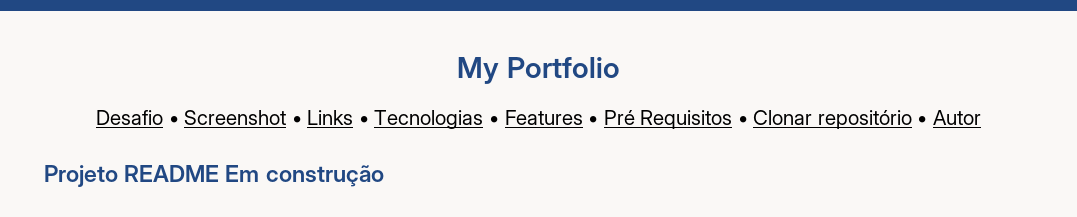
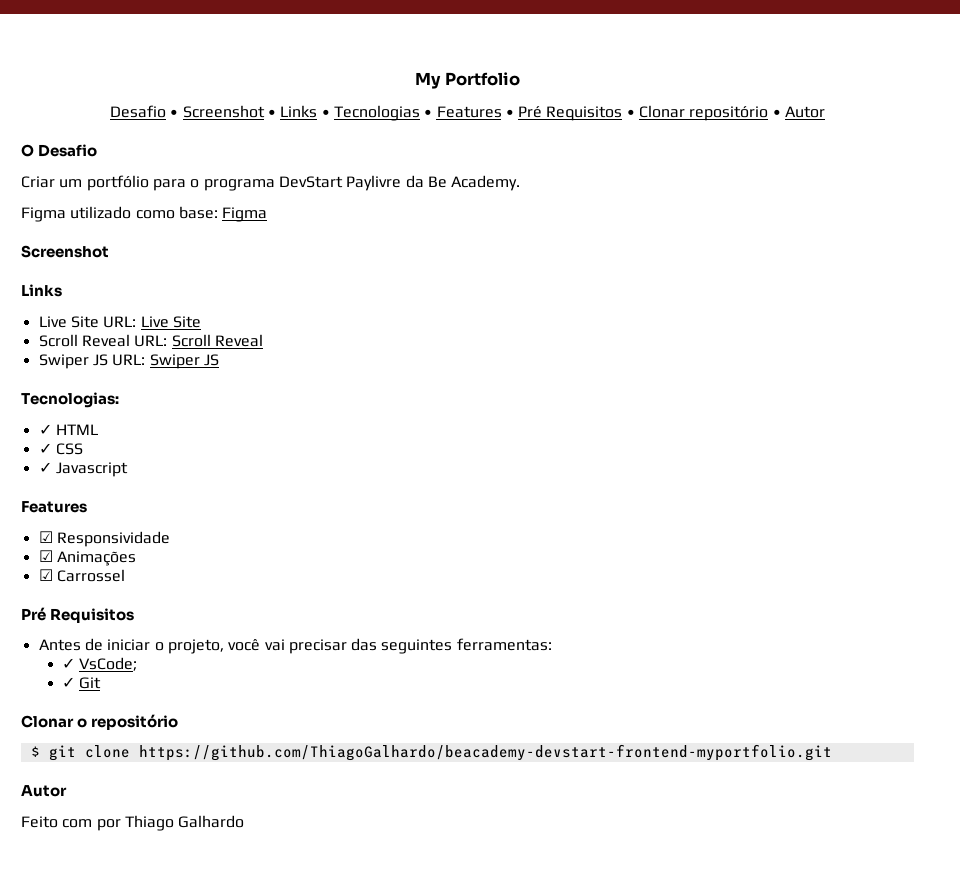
- Projeto README Em construção
+ O Desafio
+ Criar um portfólio para o programa DevStart Paylivre da Be Academy.
+ Figma utilizado como base: Figma
+ Screenshot
+ Links
+ Live Site URL: Live Site
+ Scroll Reveal URL: Scroll Reveal
+ Swiper JS URL: Swiper JS
+ Tecnologias:
+ ✓ HTML
+ ✓ CSS
+ ✓ Javascript
+ Features
+ ☑ Responsividade
+ ☑ Animações
+ ☑ Carrossel
+ Pré Requisitos
+ Antes de iniciar o projeto, você vai precisar das seguintes ferramentas:
+ ✓ VsCode;
+ ✓ Git
+ Clonar o repositório
+ $ git clone https://github.com/ThiagoGalhardo/beacademy-devstart-frontend-myportfolio.git
+ Autor
+ Feito com por Thiago Galhardo

